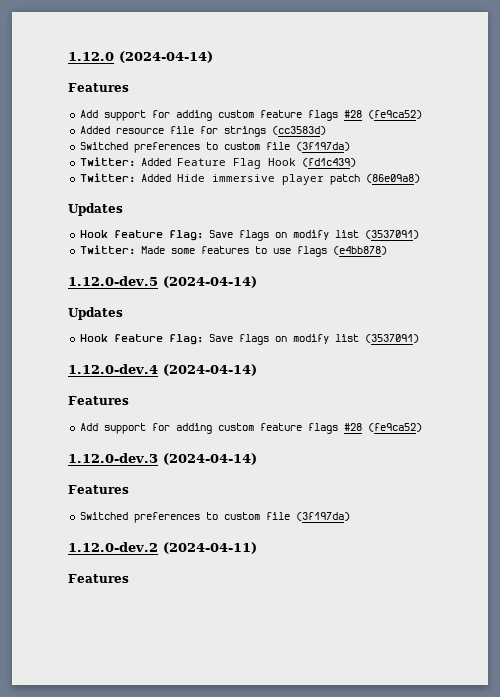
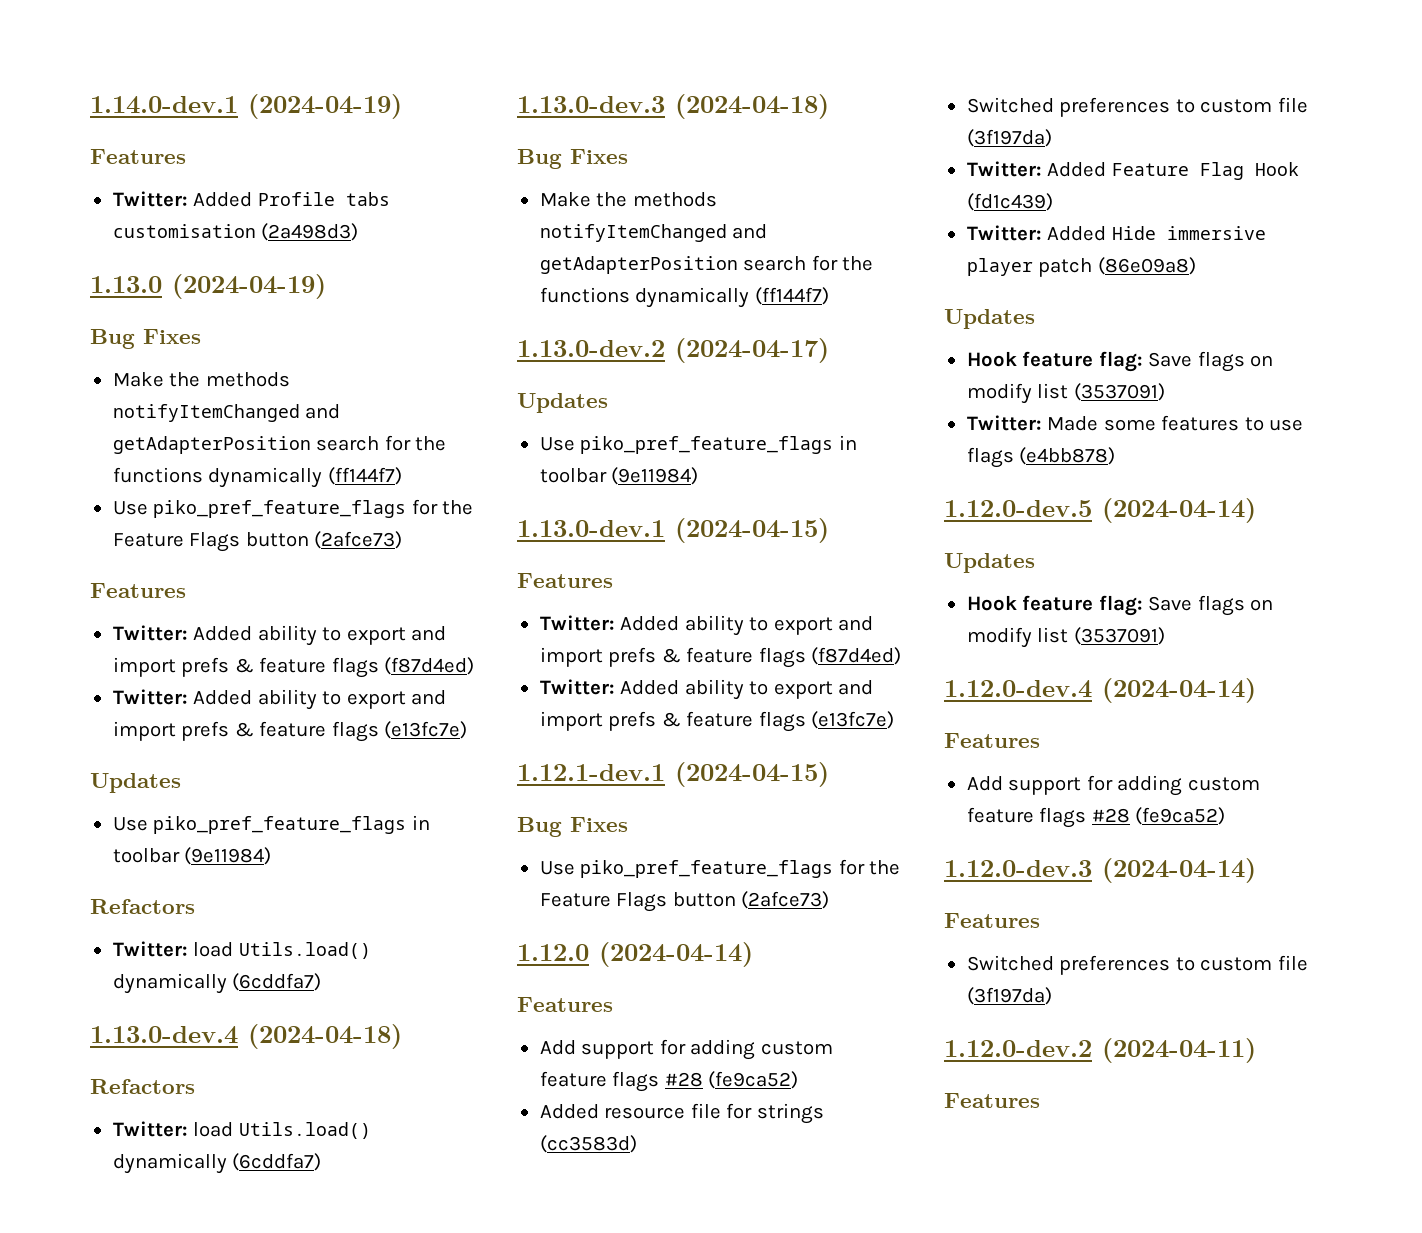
+ 1.14.0-dev.1 (2024-04-19)
+ Features
+ Twitter: Added Profile tabs customisation (2a498d3)
+ 1.13.0 (2024-04-19)
+ Bug Fixes
+ Make the methods notifyItemChanged and getAdapterPosition search for the functions dynamically (ff144f7)
+ Use piko_pref_feature_flags for the Feature Flags button (2afce73)
+ Features
+ Twitter: Added ability to export and import prefs & feature flags (f87d4ed)
+ Twitter: Added ability to export and import prefs & feature flags (e13fc7e)
+ Updates
+ Use piko_pref_feature_flags in toolbar (9e11984)
+ Refactors
+ Twitter: load Utils.load() dynamically (6cddfa7)
+ 1.13.0-dev.4 (2024-04-18)
+ Refactors
+ Twitter: load Utils.load() dynamically (6cddfa7)
+ 1.13.0-dev.3 (2024-04-18)
+ Bug Fixes
+ Make the methods notifyItemChanged and getAdapterPosition search for the functions dynamically (ff144f7)
+ 1.13.0-dev.2 (2024-04-17)
+ Updates
+ Use piko_pref_feature_flags in toolbar (9e11984)
+ 1.13.0-dev.1 (2024-04-15)
+ Features
+ Twitter: Added ability to export and import prefs & feature flags (f87d4ed)
+ Twitter: Added ability to export and import prefs & feature flags (e13fc7e)
+ 1.12.1-dev.1 (2024-04-15)
+ Bug Fixes
+ Use piko_pref_feature_flags for the Feature Flags button (2afce73)

